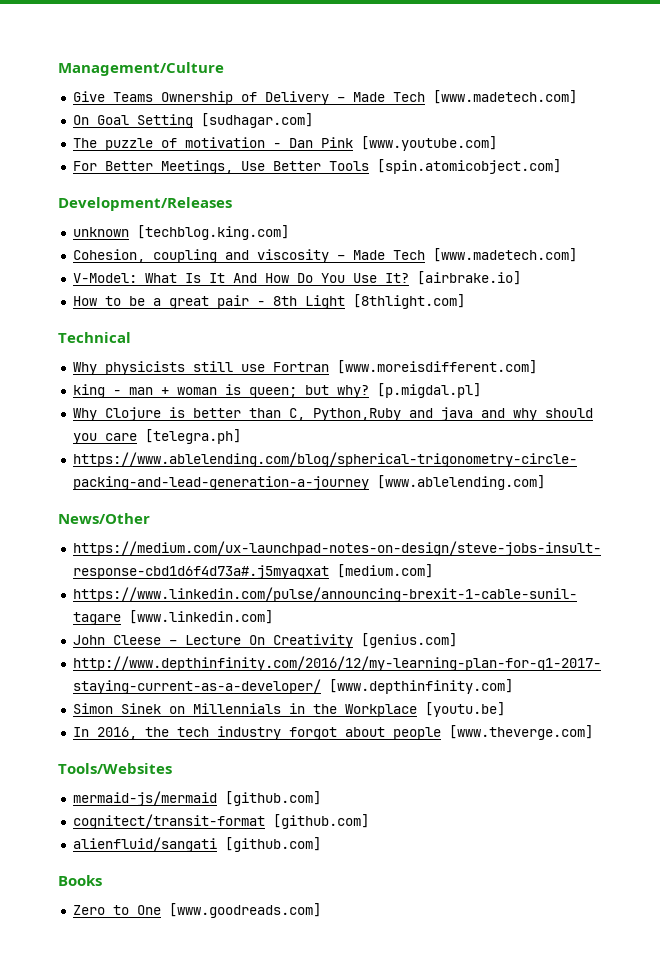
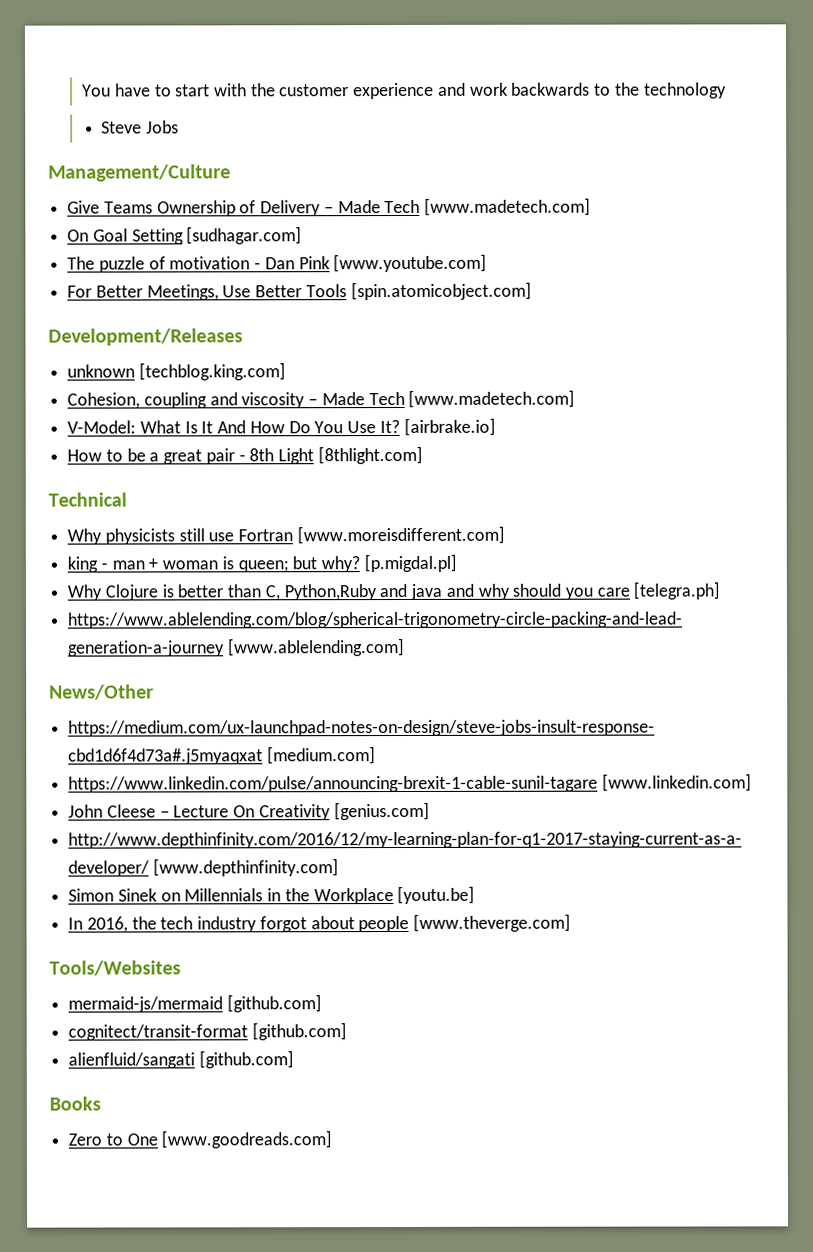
+ You have to start with the customer experience and work backwards to the technology
+ Steve Jobs

